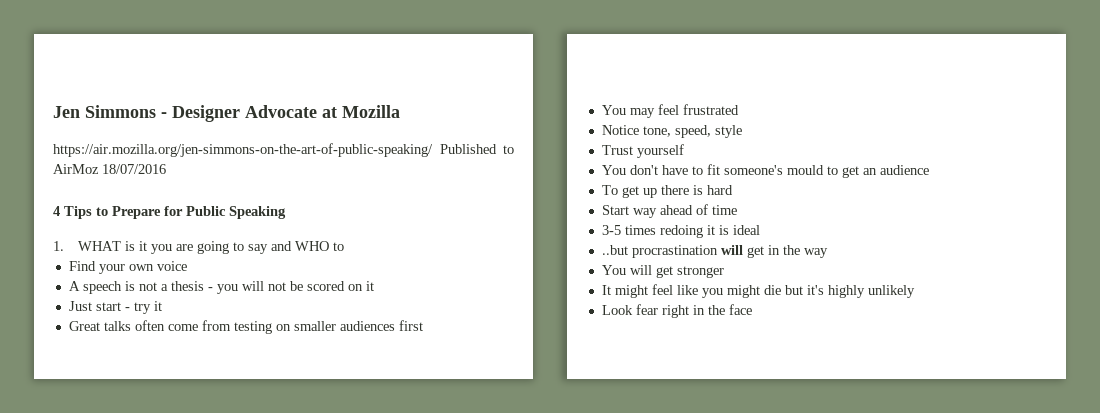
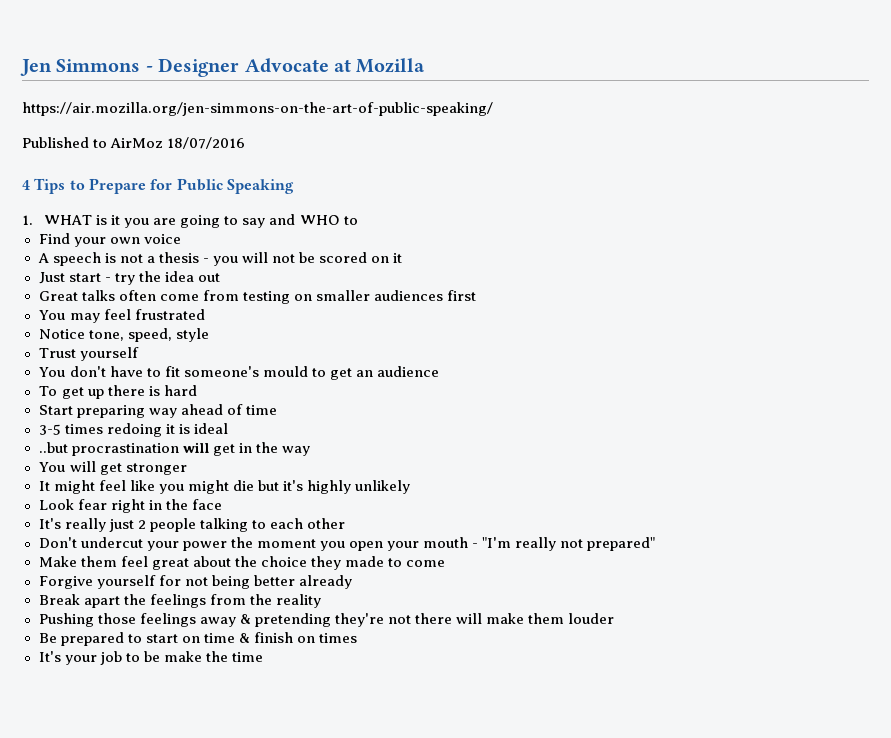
- https://air.mozilla.org/jen-simmons-on-the-art-of-public-speaking/ Published to AirMoz 18/07/2016
+ https://air.mozilla.org/jen-simmons-on-the-art-of-public-speaking/
+ Published to AirMoz 18/07/2016
- Just start - try it
+ Just start - try the idea out
- Start way ahead of time
+ Start preparing way ahead of time
+ It's really just 2 people talking to each other
+ Don't undercut your power the moment you open your mouth - "I'm really not prepared"
+ Make them feel great about the choice they made to come
+ Forgive yourself for not being better already
+ Break apart the feelings from the reality
+ Pushing those feelings away & pretending they're not there will make them louder
+ Be prepared to start on time & finish on times
+ It's your job to be make the time

